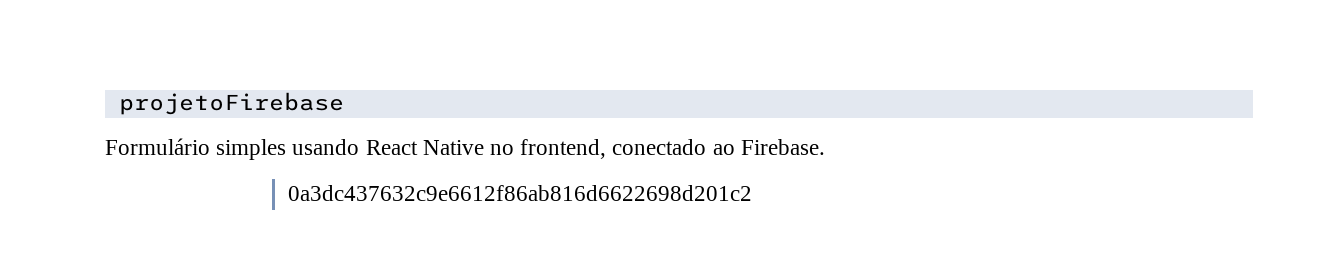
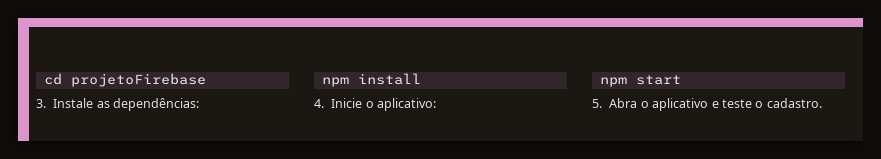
- projetoFirebase
+ cd projetoFirebase
- Formulário simples usando React Native no frontend, conectado ao Firebase.
- 0a3dc437632c9e6612f86ab816d6622698d201c2
+ 3. Instale as dependências:
+ npm install
+ 4. Inicie o aplicativo:
+ npm start
+ 5. Abra o aplicativo e teste o cadastro.

